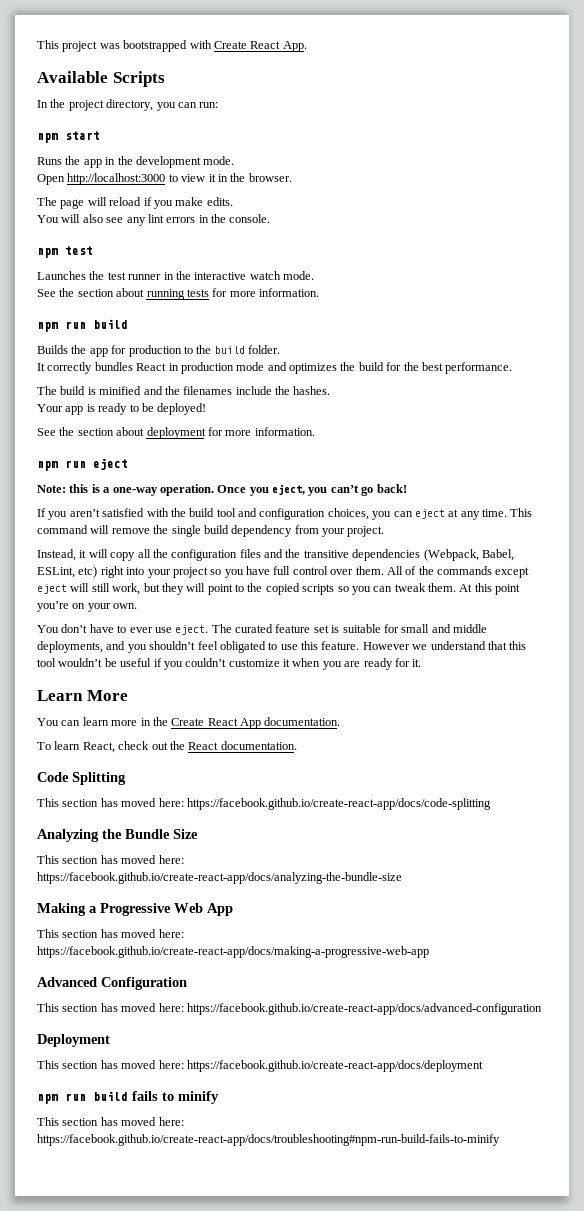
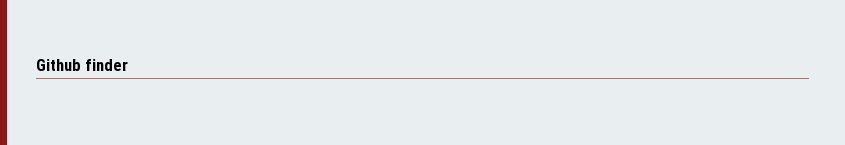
- This project was bootstrapped with Create React App.
- Available Scripts
- In the project directory, you can run:
- npm start
- Runs the app in the development mode.
- Open http://localhost:3000 to view it in the browser.
- The page will reload if you make edits.
- You will also see any lint errors in the console.
- npm test
- Launches the test runner in the interactive watch mode.
- See the section about running tests for more information.
- npm run build
- Builds the app for production to the build folder.
- It correctly bundles React in production mode and optimizes the build for the best performance.
- The build is minified and the filenames include the hashes.
- Your app is ready to be deployed!
- See the section about deployment for more information.
- npm run eject
- Note: this is a one-way operation. Once you eject, you can’t go back!
- If you aren’t satisfied with the build tool and configuration choices, you can eject at any time. This command will remove the single build dependency from your project.
- Instead, it will copy all the configuration files and the transitive dependencies (Webpack, Babel, ESLint, etc) right into your project so you have full control over them. All of the commands except eject will still work, but they will point to the copied scripts so you can tweak them. At this point you’re on your own.
- You don’t have to ever use eject. The curated feature set is suitable for small and middle deployments, and you shouldn’t feel obligated to use this feature. However we understand that this tool wouldn’t be useful if you couldn’t customize it when you are ready for it.
- Learn More
- You can learn more in the Create React App documentation.
- To learn React, check out the React documentation.
- Code Splitting
- This section has moved here: https://facebook.github.io/create-react-app/docs/code-splitting
- Analyzing the Bundle Size
- This section has moved here: https://facebook.github.io/create-react-app/docs/analyzing-the-bundle-size
- Making a Progressive Web App
- This section has moved here: https://facebook.github.io/create-react-app/docs/making-a-progressive-web-app
- Advanced Configuration
- This section has moved here: https://facebook.github.io/create-react-app/docs/advanced-configuration
- Deployment
- This section has moved here: https://facebook.github.io/create-react-app/docs/deployment
- npm run build fails to minify
- This section has moved here: https://facebook.github.io/create-react-app/docs/troubleshooting#npm-run-build-fails-to-minify
+ Github finder

